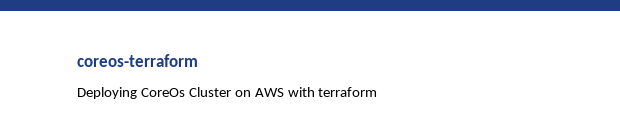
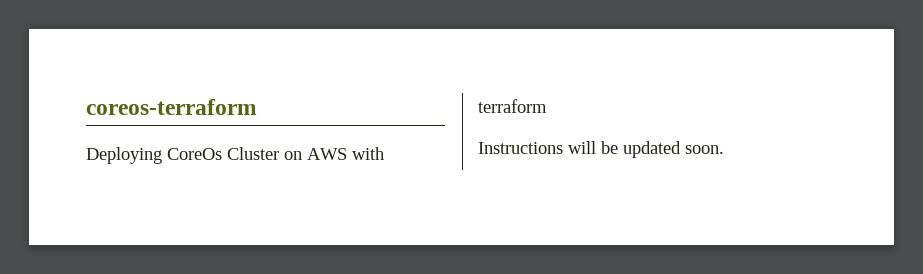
+ Instructions will be updated soon.

